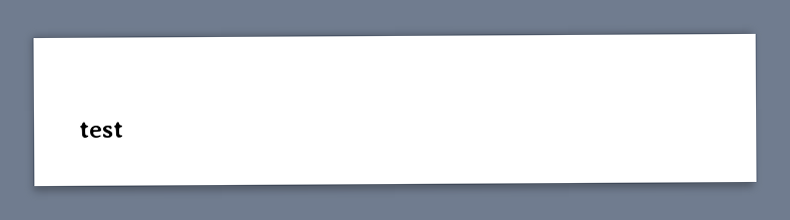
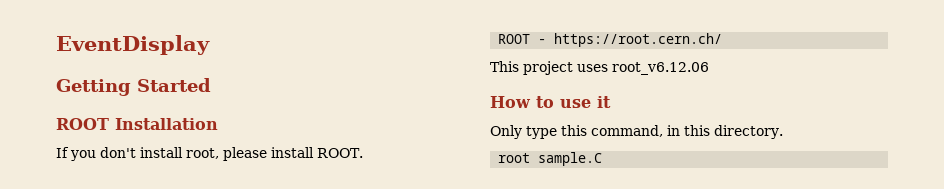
- test
+ EventDisplay
+ Getting Started
+ ROOT Installation
+ If you don't install root, please install ROOT.
+ ROOT - https://root.cern.ch/
+ This project uses root_v6.12.06
+ How to use it
+ Only type this command, in this directory.
+ root sample.C

